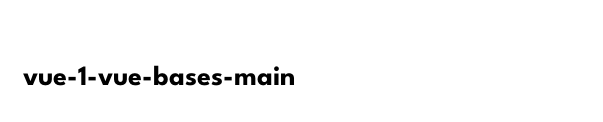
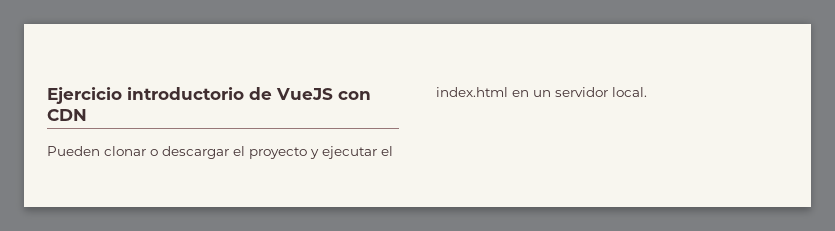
- vue-1-vue-bases-main
+ Ejercicio introductorio de VueJS con CDN
+ Pueden clonar o descargar el proyecto y ejecutar el index.html en un servidor local.

